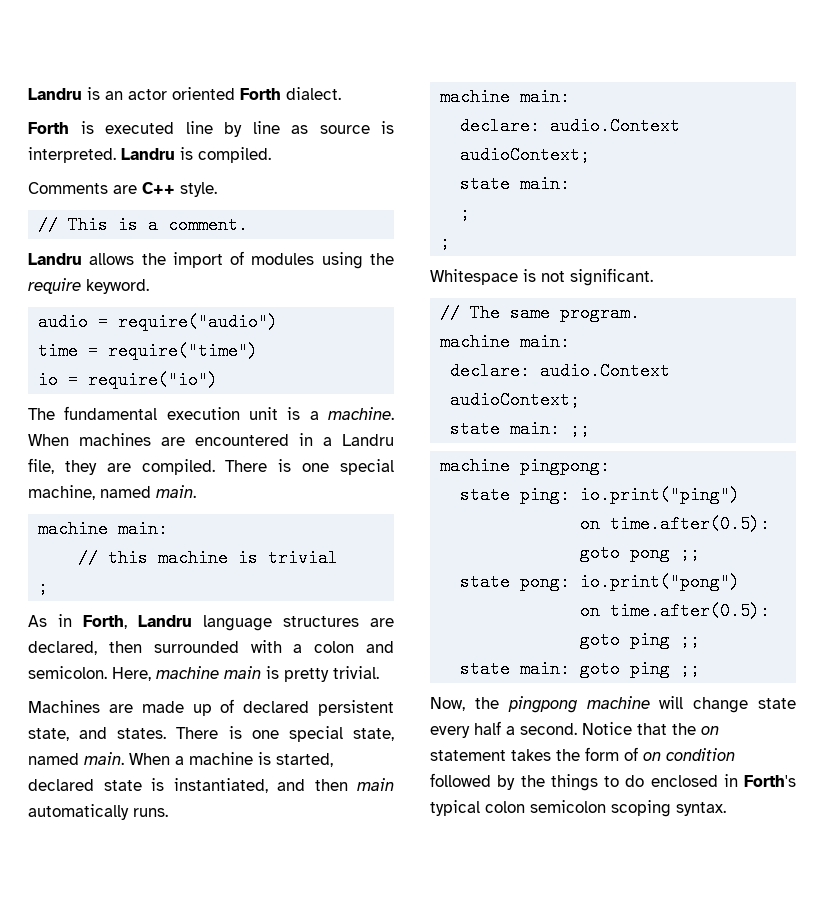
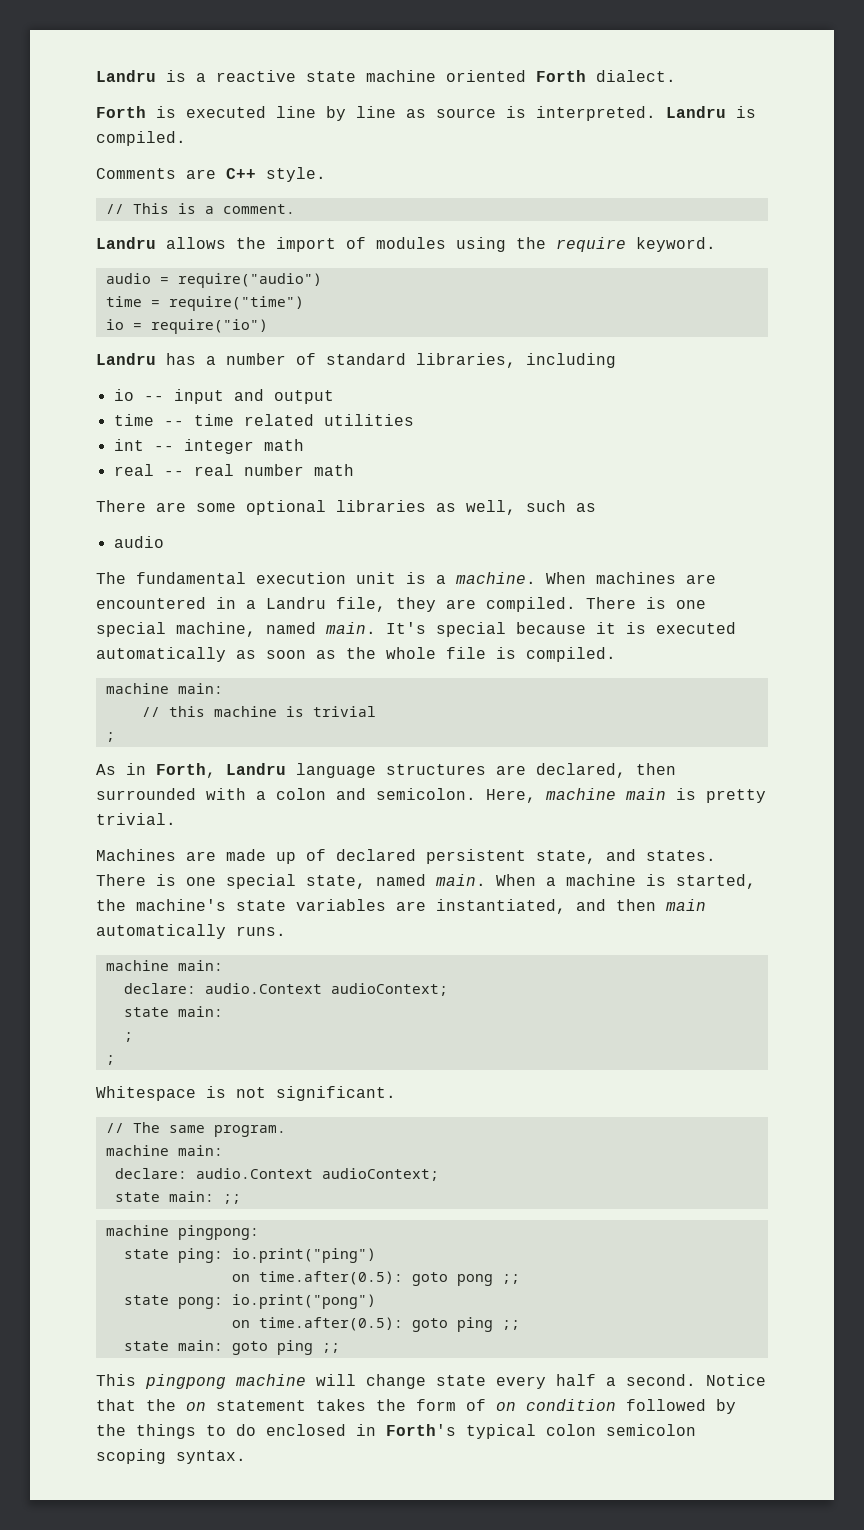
- Landru is an actor oriented Forth dialect.
+ Landru is a reactive state machine oriented Forth dialect.
+ Landru has a number of standard libraries, including
+ io -- input and output
+ time -- time related utilities
+ int -- integer math
+ real -- real number math
+ There are some optional libraries as well, such as
+ audio
+ It's special because it is executed automatically as soon as the whole file is compiled.
- When a machine is started, declared state is instantiated, and then main automatically runs.
+ When a machine is started, the machine's state variables are instantiated, and then main automatically runs.
- Now, the pingpong machine will change state every half a second.
+ This pingpong machine will change state every half a second.

